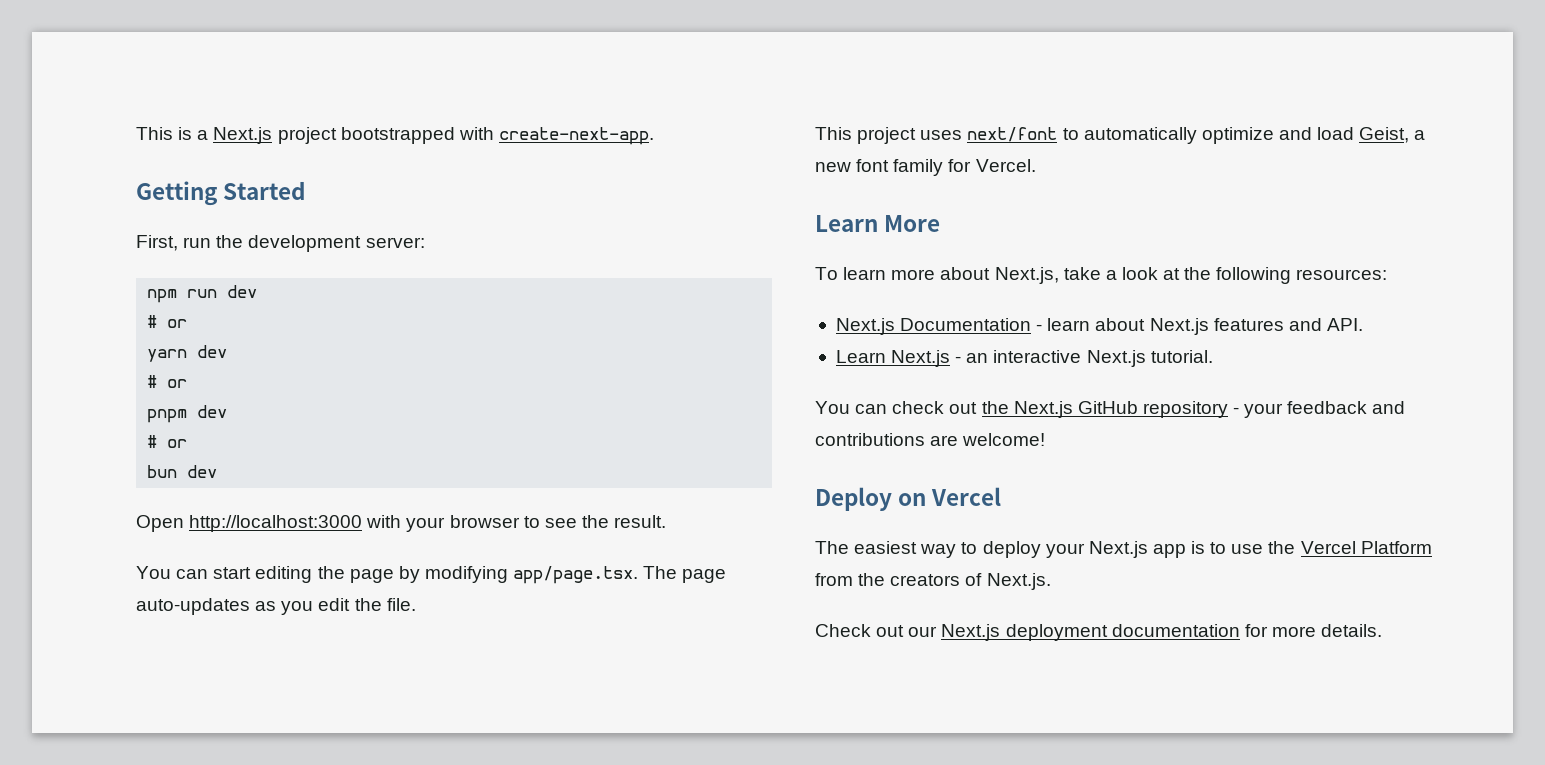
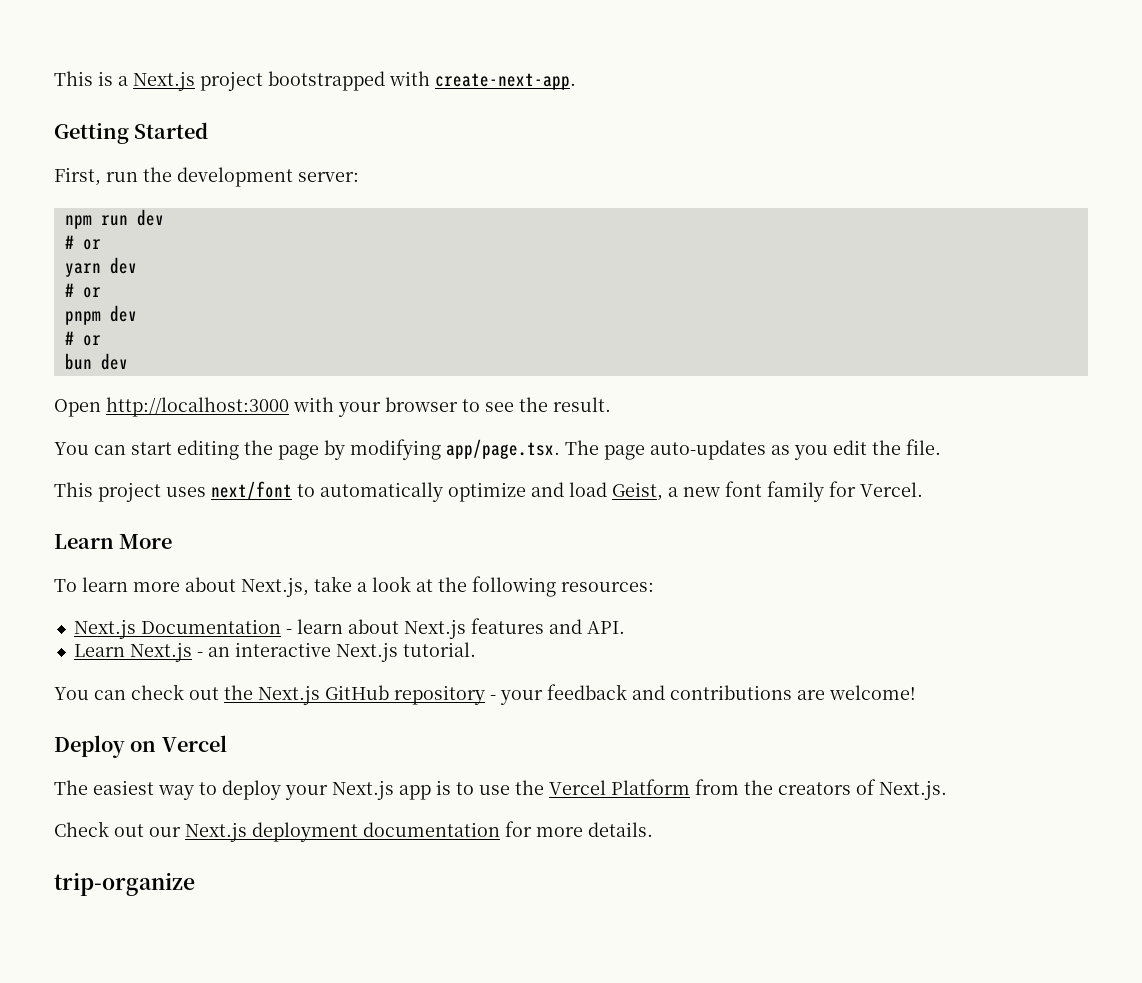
+ trip-organize

